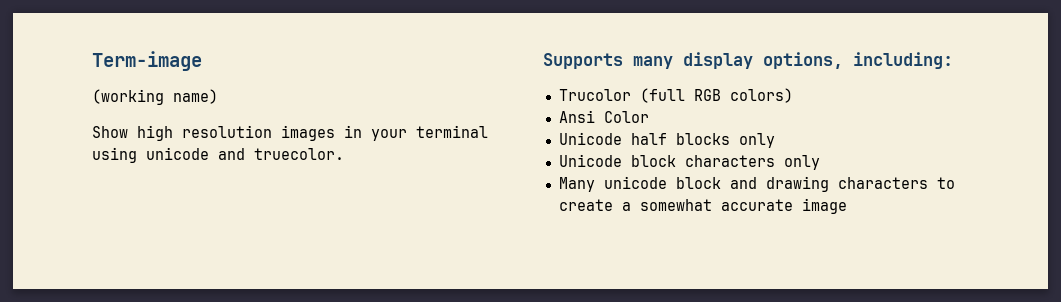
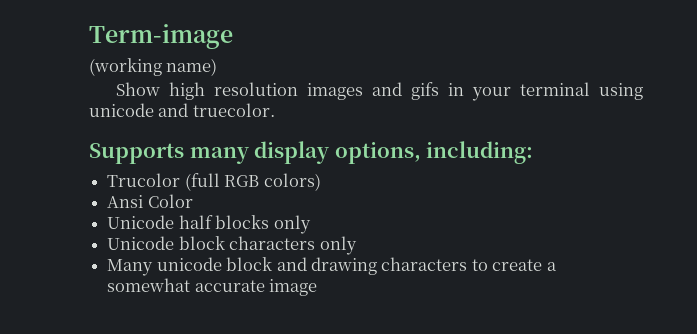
- Show high resolution images in your terminal using unicode and truecolor.
+ Show high resolution images and gifs in your terminal using unicode and truecolor.

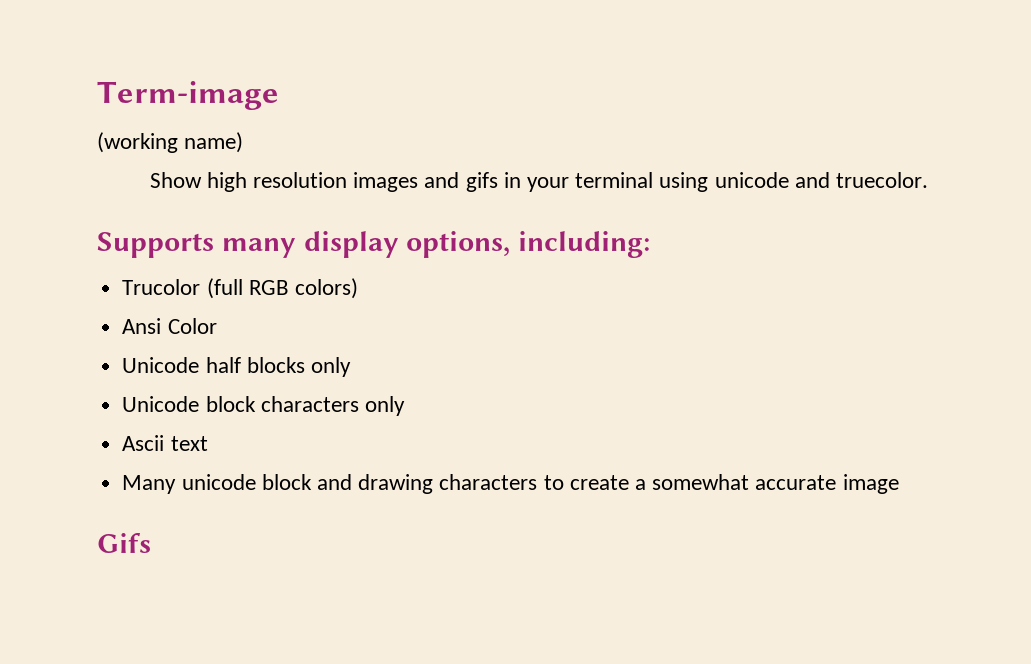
+ Ascii text
+ Gifs

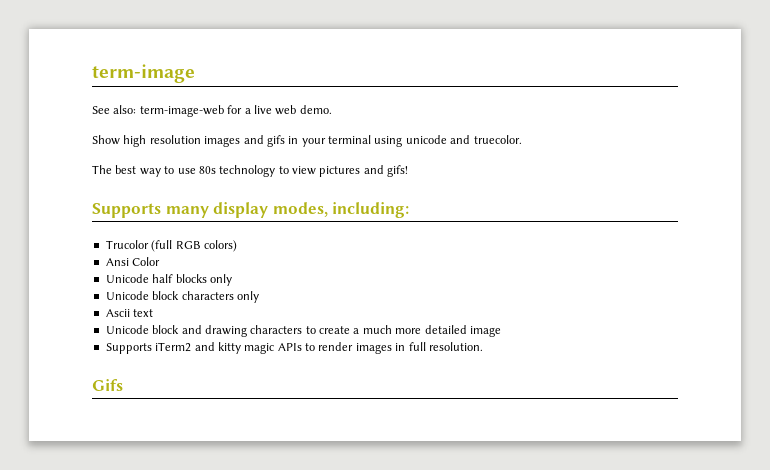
- Term-image
- (working name)
+ term-image
+ See also: term-image-web for a live web demo.
+ The best way to use 80s technology to view pictures and gifs!
- Supports many display options, including:
+ Supports many display modes, including:
- Many unicode block and drawing characters to create a somewhat accurate image
+ Unicode block and drawing characters to create a much more detailed image
+ Supports iTerm2 and kitty magic APIs to render images in full resolution.

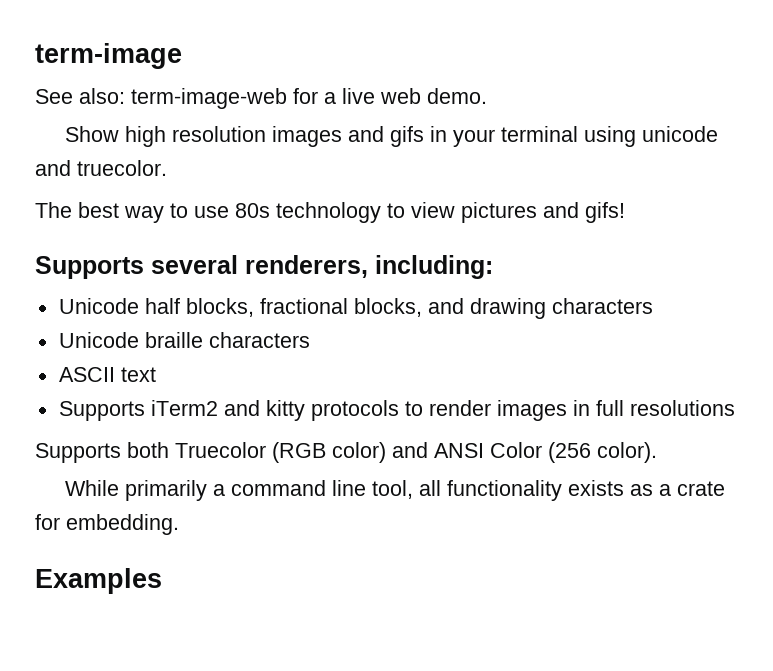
- Supports many display modes, including:
- Trucolor (full RGB colors)
- Ansi Color
- Unicode half blocks only
- Unicode block characters only
- Ascii text
- Unicode block and drawing characters to create a much more detailed image
+ Supports several renderers, including:
+ Unicode half blocks, fractional blocks, and drawing characters
+ Unicode braille characters
+ ASCII text
- Supports iTerm2 and kitty magic APIs to render images in full resolution.
- Gifs
+ Supports iTerm2 and kitty protocols to render images in full resolutions
+ Supports both Truecolor (RGB color) and ANSI Color (256 color).
+ While primarily a command line tool, all functionality exists as a crate for embedding.
+ Examples

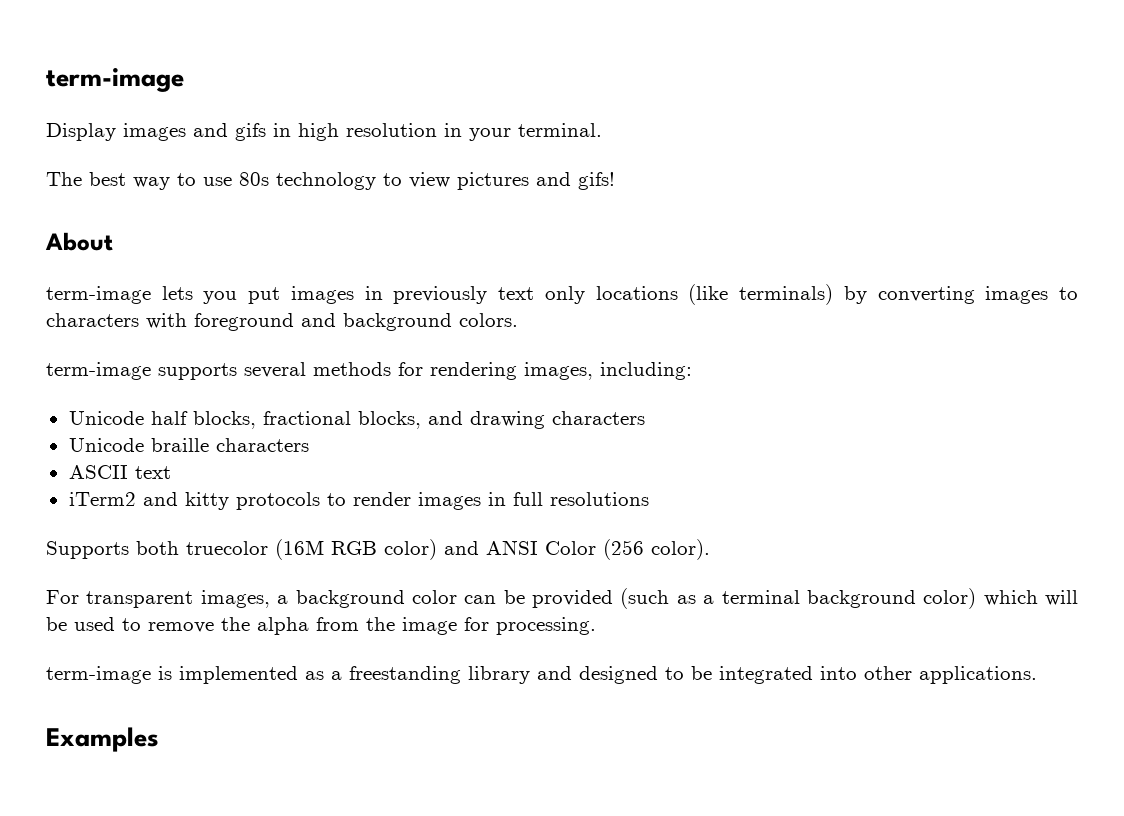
- See also: term-image-web for a live web demo.
- Show high resolution images and gifs in your terminal using unicode and truecolor.
+ Display images and gifs in high resolution in your terminal.
- Supports several renderers, including:
+ About
+ term-image lets you put images in previously text only locations (like terminals) by converting images to characters with foreground and background colors.
+ term-image supports several methods for rendering images, including:
- Supports iTerm2 and kitty protocols to render images in full resolutions
+ iTerm2 and kitty protocols to render images in full resolutions
- Supports both Truecolor (RGB color) and ANSI Color (256 color).
+ Supports both truecolor (16M RGB color) and ANSI Color (256 color).
- While primarily a command line tool, all functionality exists as a crate for embedding.
+ For transparent images, a background color can be provided (such as a terminal background color) which will be used to remove the alpha from the image for processing.
+ term-image is implemented as a freestanding library and designed to be integrated into other applications.

